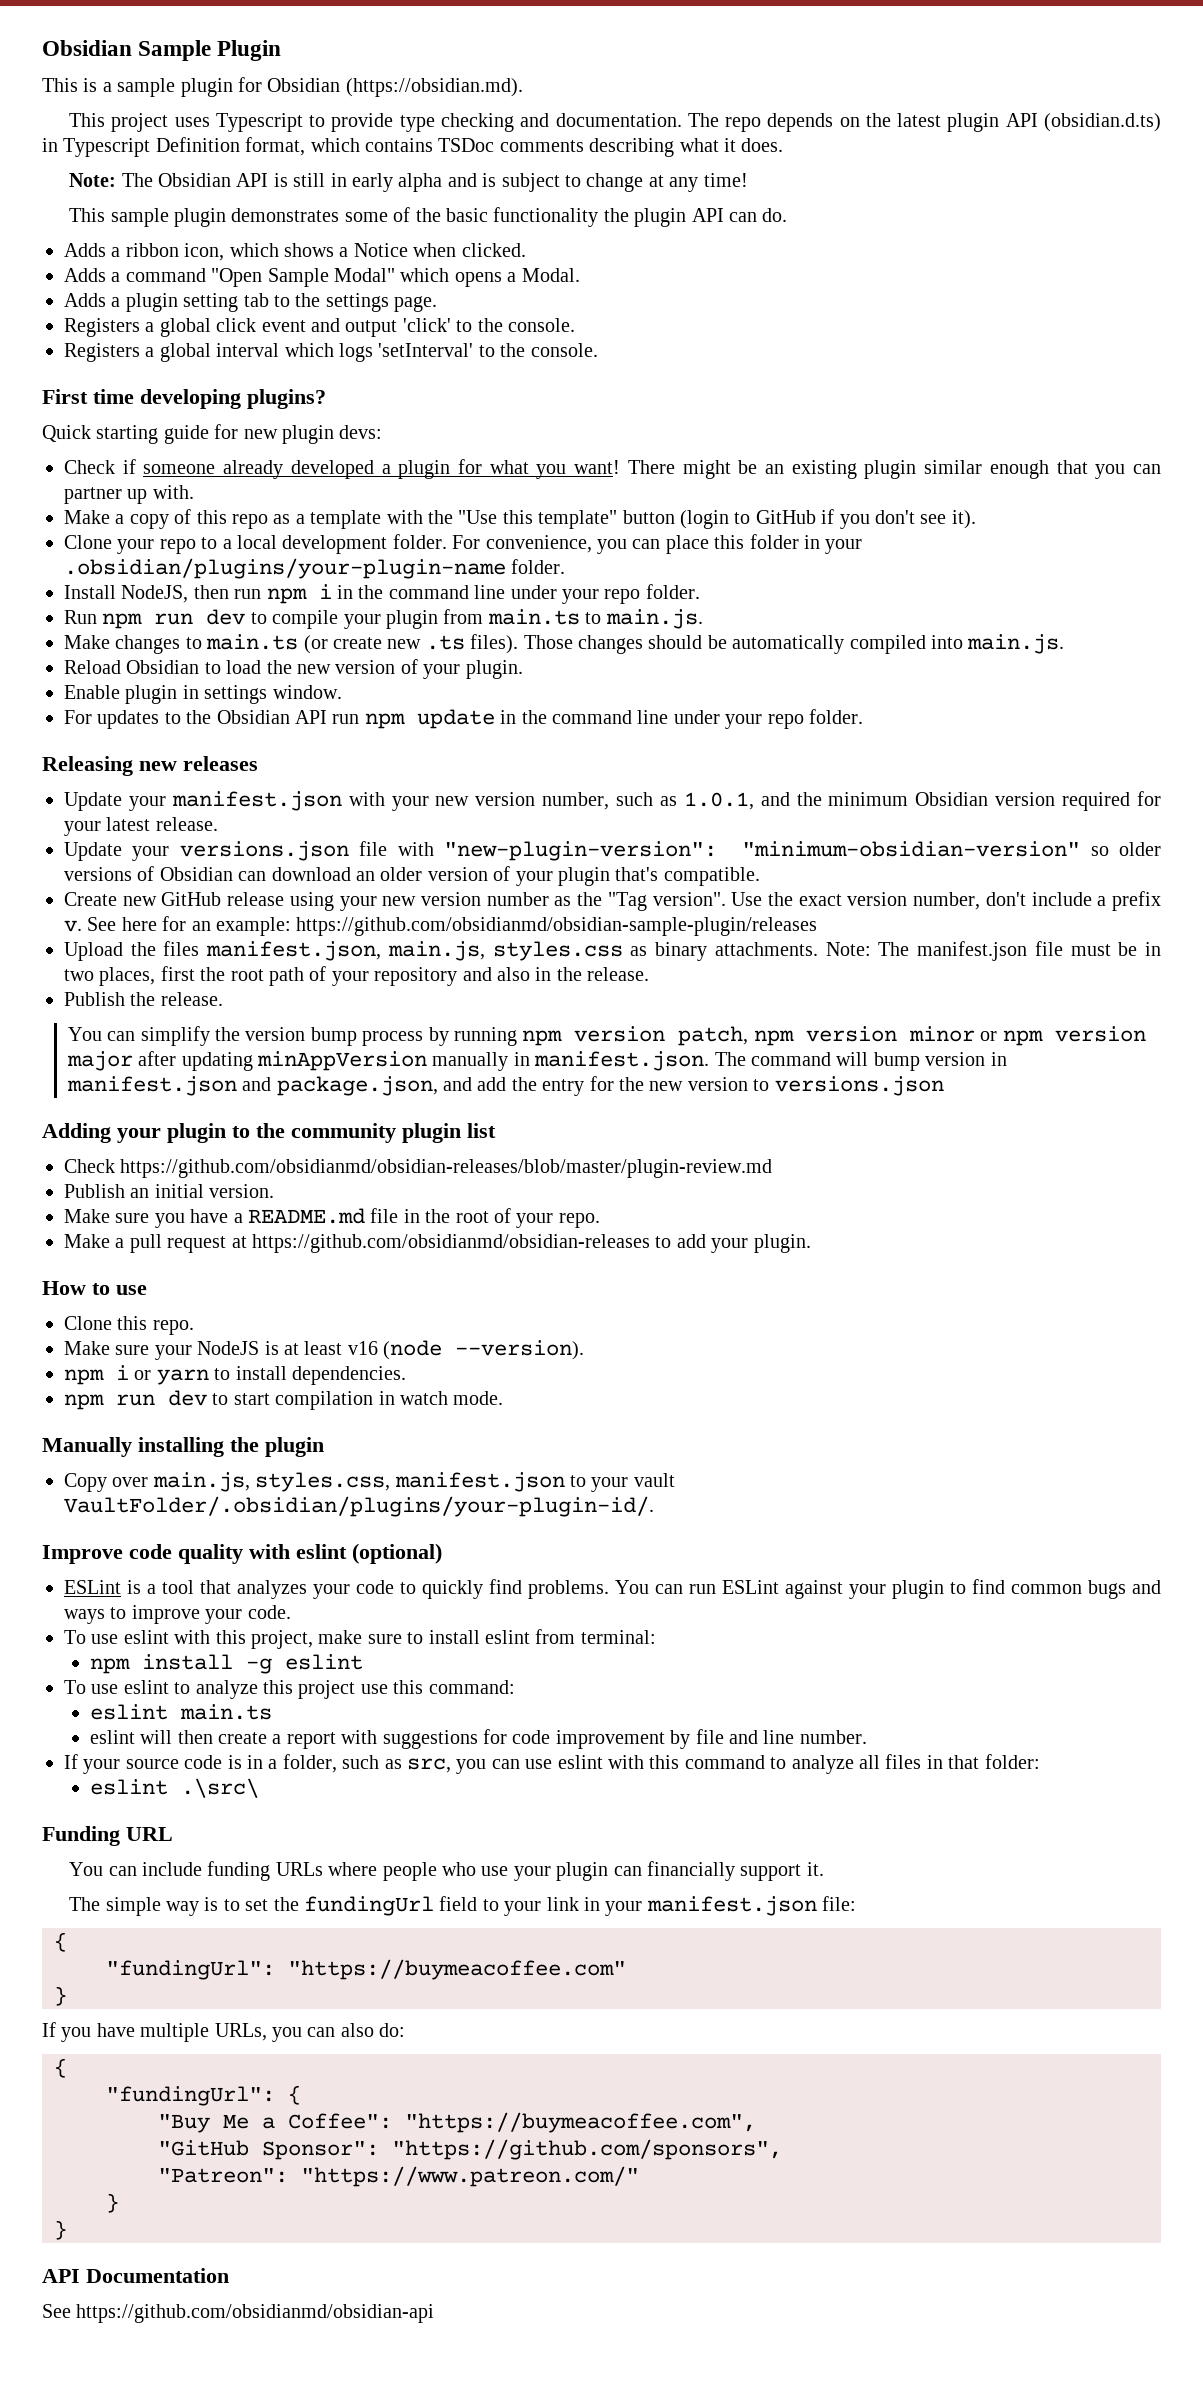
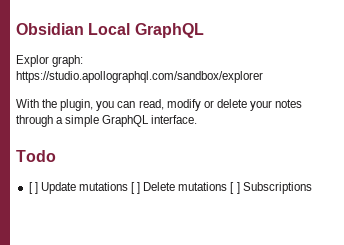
- Obsidian Sample Plugin
- This is a sample plugin for Obsidian (https://obsidian.md).
- This project uses Typescript to provide type checking and documentation. The repo depends on the latest plugin API (obsidian.d.ts) in Typescript Definition format, which contains TSDoc comments describing what it does.
- Note: The Obsidian API is still in early alpha and is subject to change at any time!
- This sample plugin demonstrates some of the basic functionality the plugin API can do.
- Adds a ribbon icon, which shows a Notice when clicked.
- Adds a command "Open Sample Modal" which opens a Modal.
- Adds a plugin setting tab to the settings page.
- Registers a global click event and output 'click' to the console.
- Registers a global interval which logs 'setInterval' to the console.
- First time developing plugins?
- Quick starting guide for new plugin devs:
- Check if someone already developed a plugin for what you want! There might be an existing plugin similar enough that you can partner up with.
- Make a copy of this repo as a template with the "Use this template" button (login to GitHub if you don't see it).
- Clone your repo to a local development folder. For convenience, you can place this folder in your .obsidian/plugins/your-plugin-name folder.
- Install NodeJS, then run npm i in the command line under your repo folder.
- Run npm run dev to compile your plugin from main.ts to main.js.
- Make changes to main.ts (or create new .ts files). Those changes should be automatically compiled into main.js.
- Reload Obsidian to load the new version of your plugin.
- Enable plugin in settings window.
- For updates to the Obsidian API run npm update in the command line under your repo folder.
- Releasing new releases
- Update your manifest.json with your new version number, such as 1.0.1, and the minimum Obsidian version required for your latest release.
- Update your versions.json file with "new-plugin-version": "minimum-obsidian-version" so older versions of Obsidian can download an older version of your plugin that's compatible.
- Create new GitHub release using your new version number as the "Tag version". Use the exact version number, don't include a prefix v. See here for an example: https://github.com/obsidianmd/obsidian-sample-plugin/releases
- Upload the files manifest.json, main.js, styles.css as binary attachments. Note: The manifest.json file must be in two places, first the root path of your repository and also in the release.
- Publish the release.
- You can simplify the version bump process by running npm version patch, npm version minor or npm version major after updating minAppVersion manually in manifest.json. The command will bump version in manifest.json and package.json, and add the entry for the new version to versions.json
- Adding your plugin to the community plugin list
- Check https://github.com/obsidianmd/obsidian-releases/blob/master/plugin-review.md
- Publish an initial version.
- Make sure you have a README.md file in the root of your repo.
- Make a pull request at https://github.com/obsidianmd/obsidian-releases to add your plugin.
- How to use
- Clone this repo.
- Make sure your NodeJS is at least v16 (node --version).
- npm i or yarn to install dependencies.
- npm run dev to start compilation in watch mode.
- Manually installing the plugin
- Copy over main.js, styles.css, manifest.json to your vault VaultFolder/.obsidian/plugins/your-plugin-id/.
- Improve code quality with eslint (optional)
- ESLint is a tool that analyzes your code to quickly find problems. You can run ESLint against your plugin to find common bugs and ways to improve your code.
- To use eslint with this project, make sure to install eslint from terminal:
- npm install -g eslint
- To use eslint to analyze this project use this command:
- eslint main.ts
- eslint will then create a report with suggestions for code improvement by file and line number.
- If your source code is in a folder, such as src, you can use eslint with this command to analyze all files in that folder:
- eslint .\src\
- Funding URL
- You can include funding URLs where people who use your plugin can financially support it.
- The simple way is to set the fundingUrl field to your link in your manifest.json file:
- {
- "fundingUrl": "https://buymeacoffee.com"
- }
- If you have multiple URLs, you can also do:
- {
- "fundingUrl": {
- "Buy Me a Coffee": "https://buymeacoffee.com",
- "GitHub Sponsor": "https://github.com/sponsors",
- "Patreon": "https://www.patreon.com/"
- }
- }
- API Documentation
- See https://github.com/obsidianmd/obsidian-api
+ Obsidian Local GraphQL
+ Explor graph: https://studio.apollographql.com/sandbox/explorer
+ With the plugin, you can read, modify or delete your notes through a simple GraphQL interface.
+ Todo
+ [ ] Update mutations [ ] Delete mutations [ ] Subscriptions

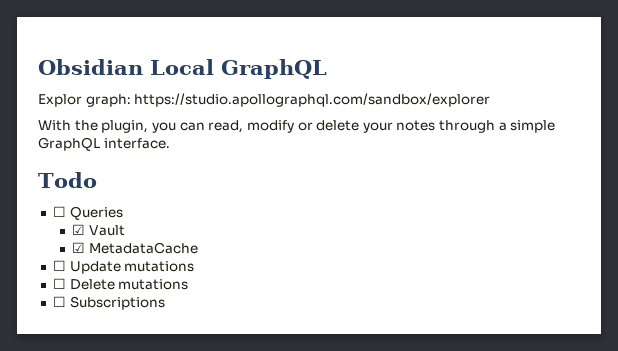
- [ ] Update mutations [ ] Delete mutations [ ] Subscriptions
+ ☐ Queries
+ ☑ Vault
+ ☑ MetadataCache
+ ☐ Update mutations
+ ☐ Delete mutations
+ ☐ Subscriptions

